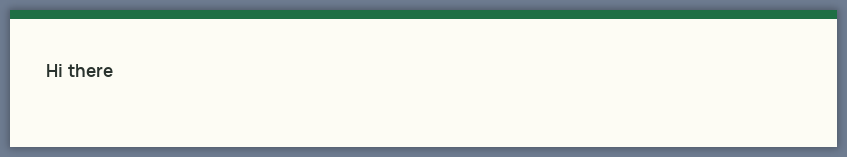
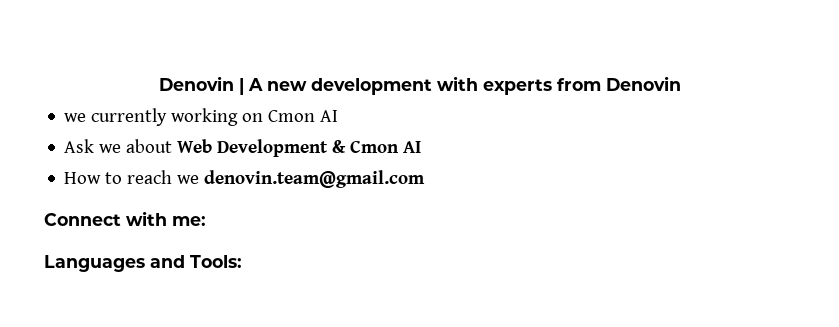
- Hi there
+ Denovin | A new development with experts from Denovin
+ we currently working on Cmon AI
+ Ask we about Web Development & Cmon AI
+ How to reach we denovin.team@gmail.com
+ Connect with me:
+ Languages and Tools:

